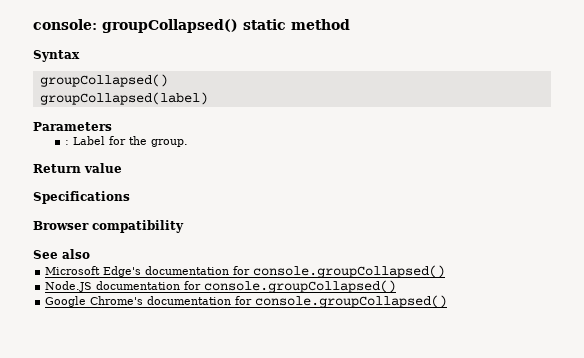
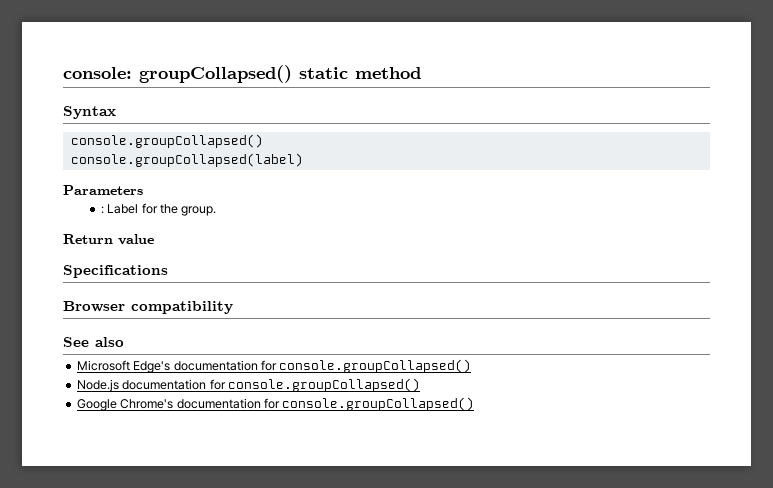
  Syntax
- groupCollapsed()
- groupCollapsed(label)
+ console.groupCollapsed()
+ console.groupCollapsed(label)
- Node.JS documentation for console.groupCollapsed()
+ Node.js documentation for console.groupCollapsed()

